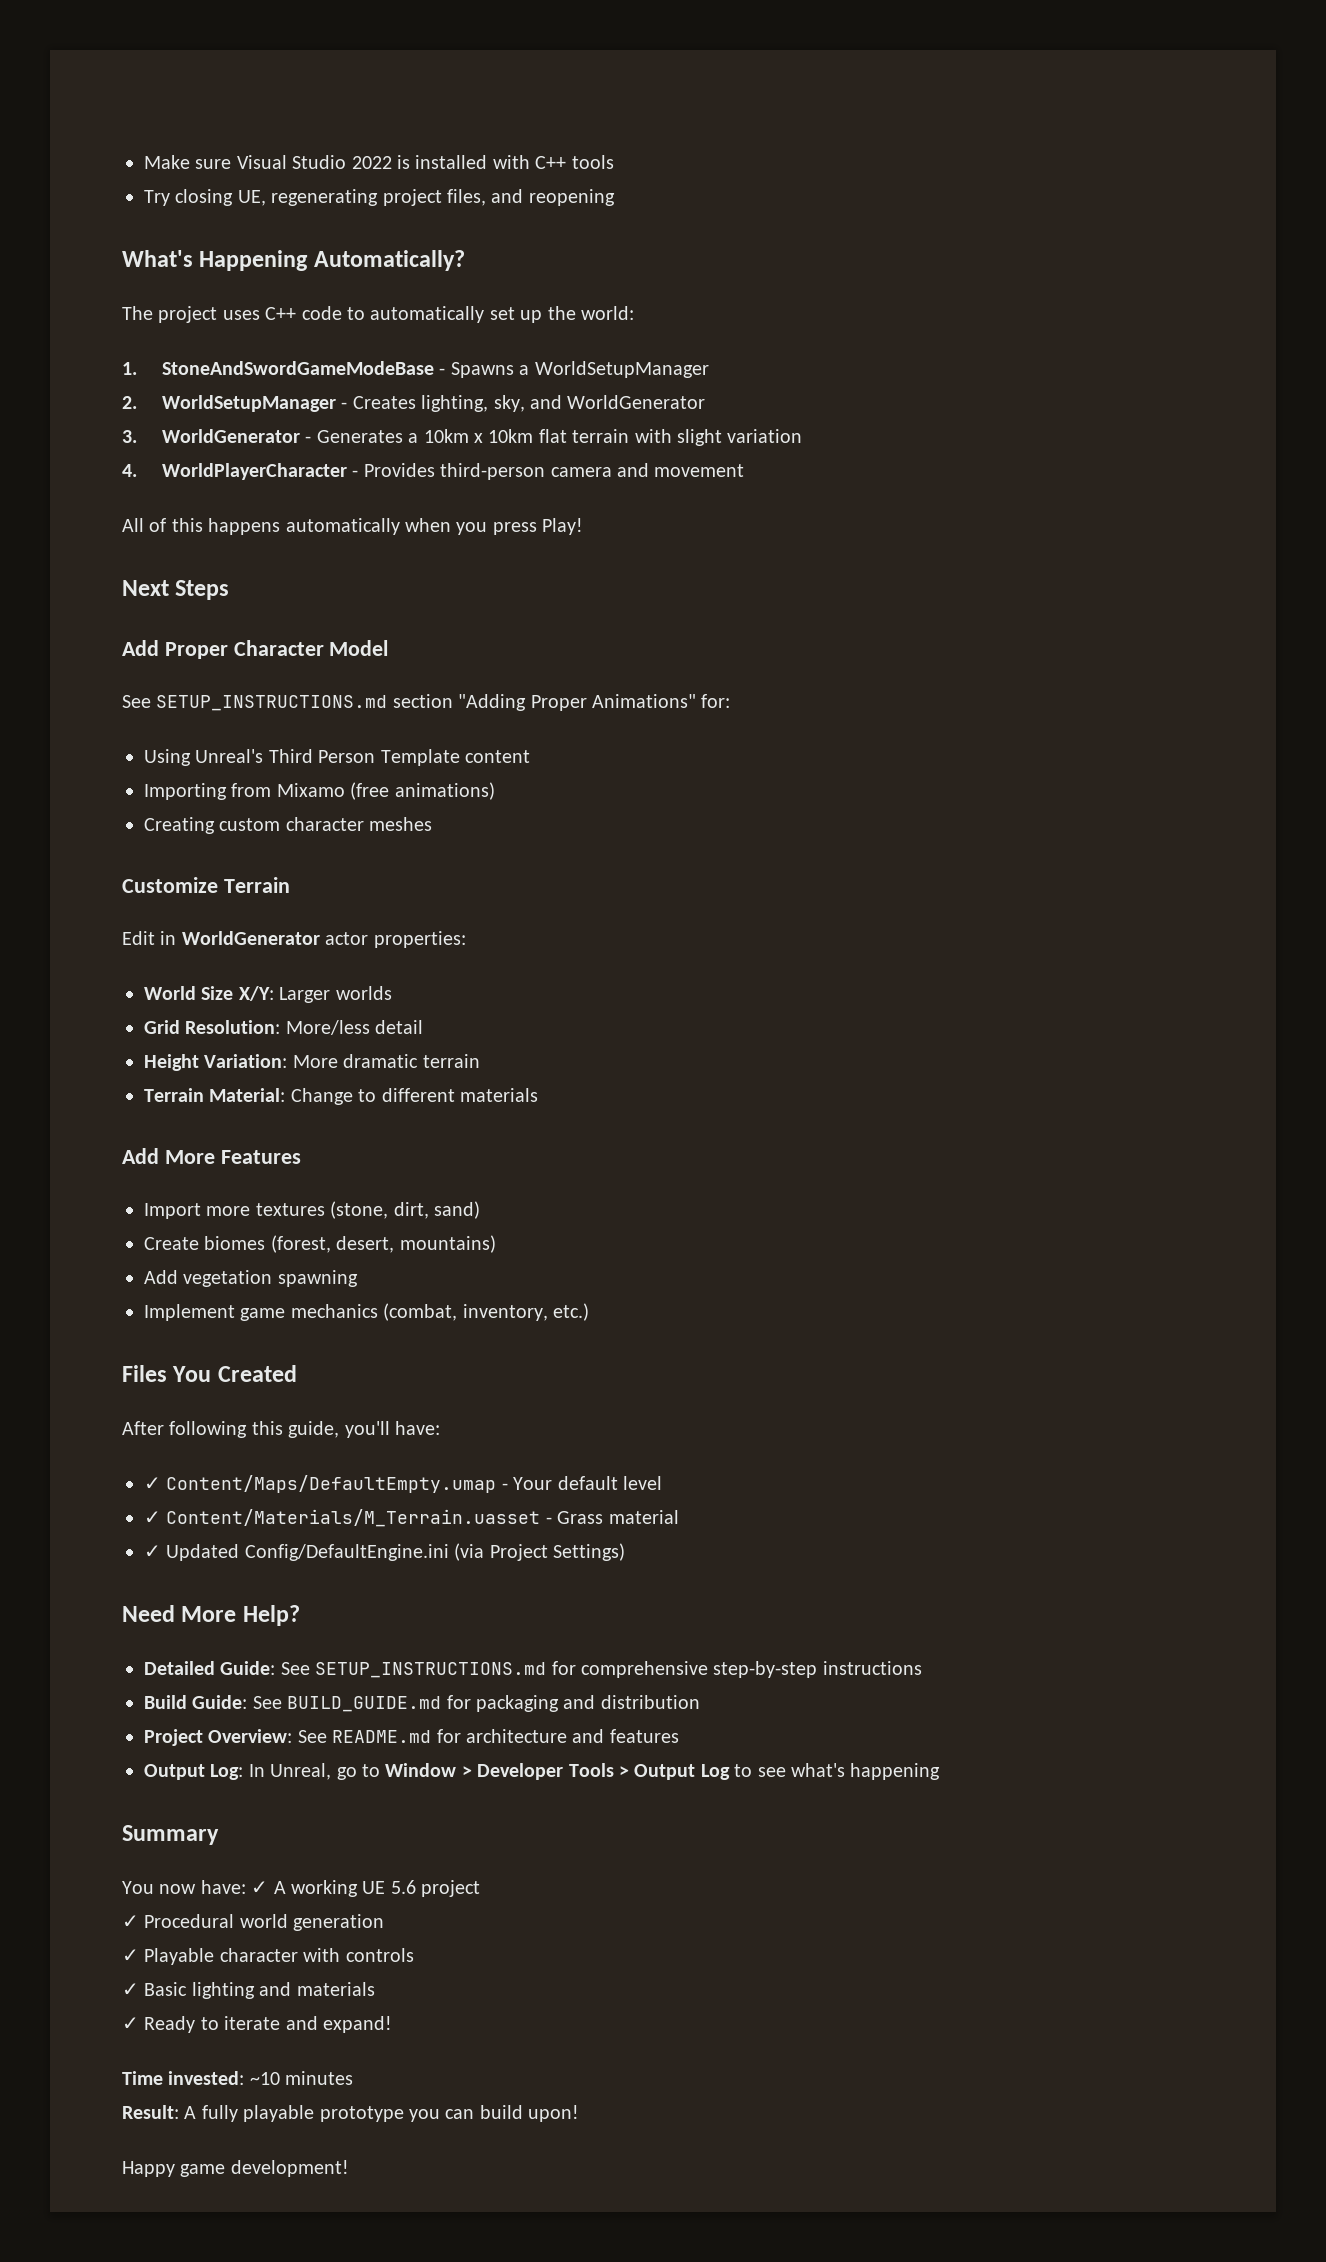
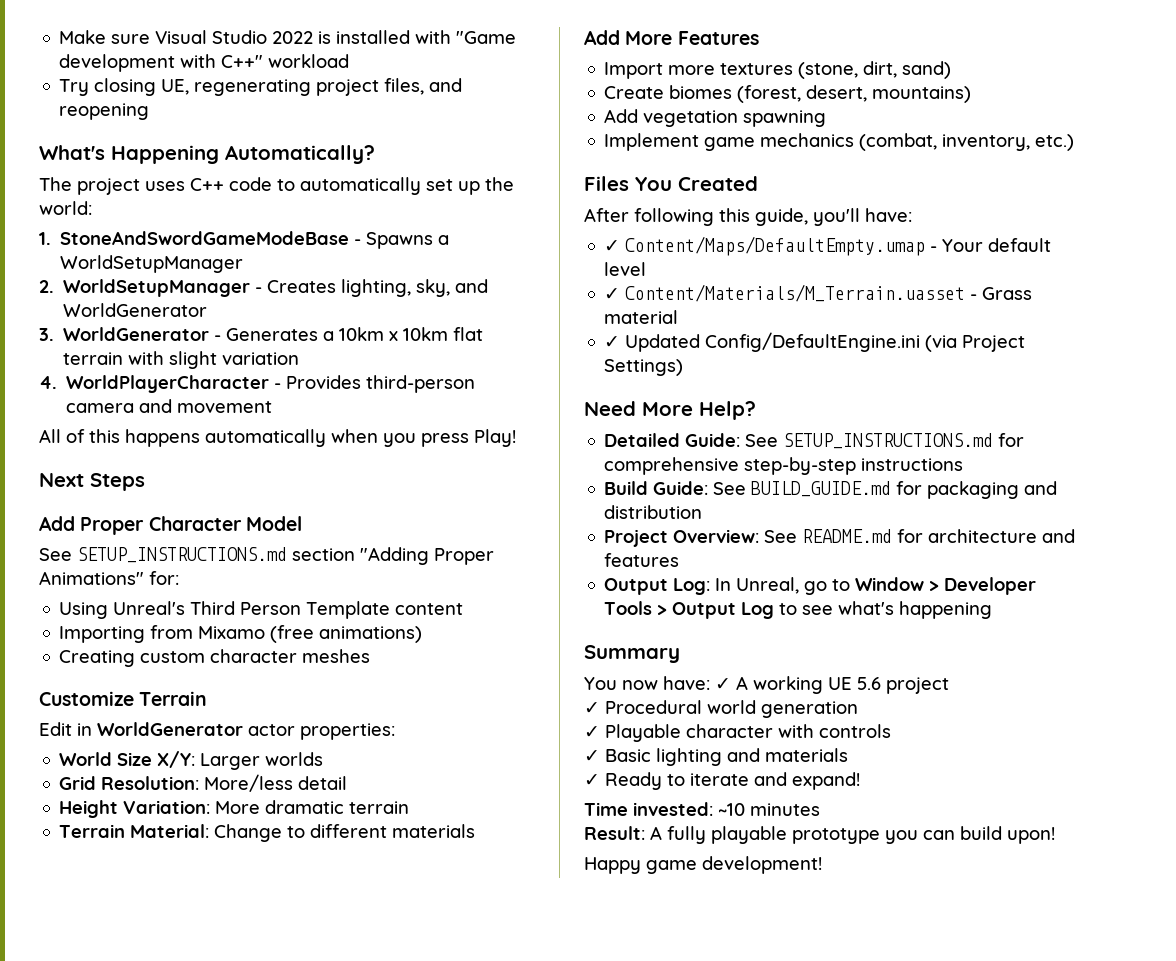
- Make sure Visual Studio 2022 is installed with C++ tools
+ Make sure Visual Studio 2022 is installed with "Game development with C++" workload

